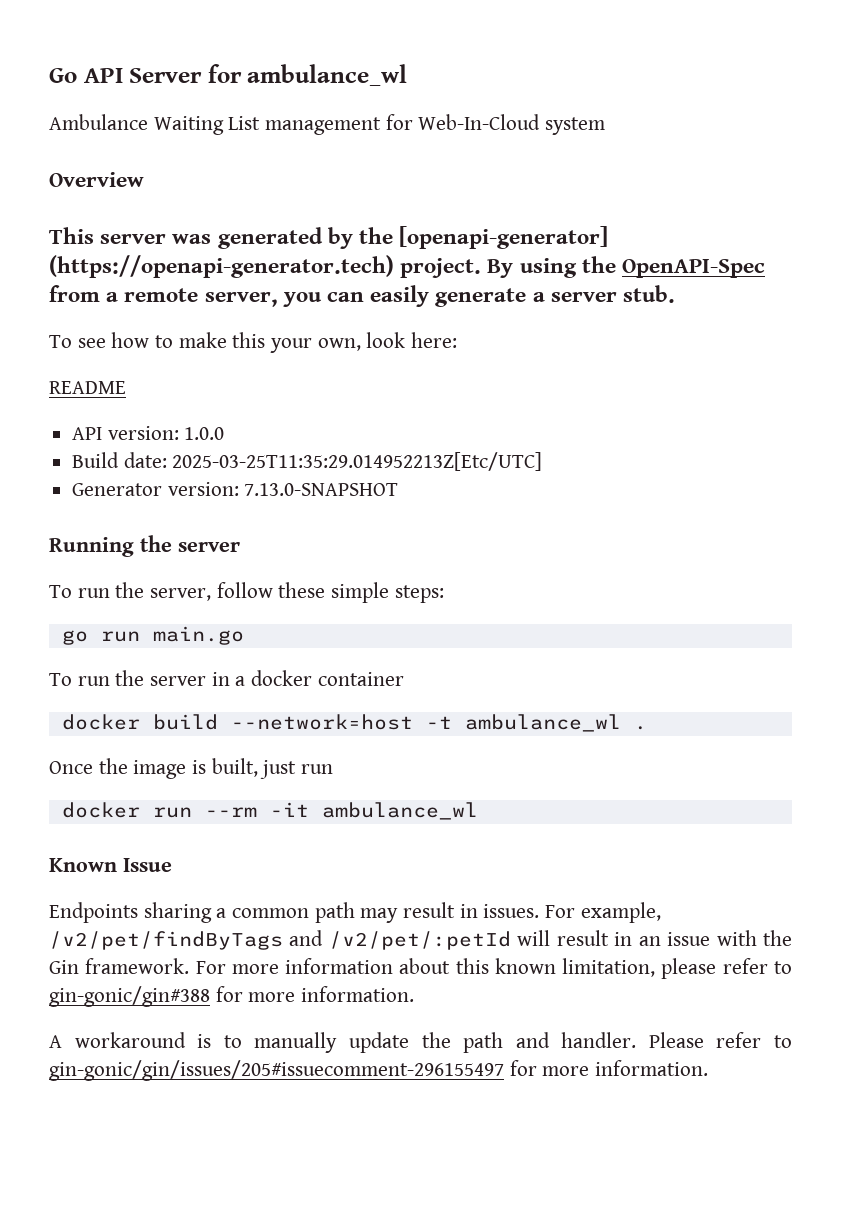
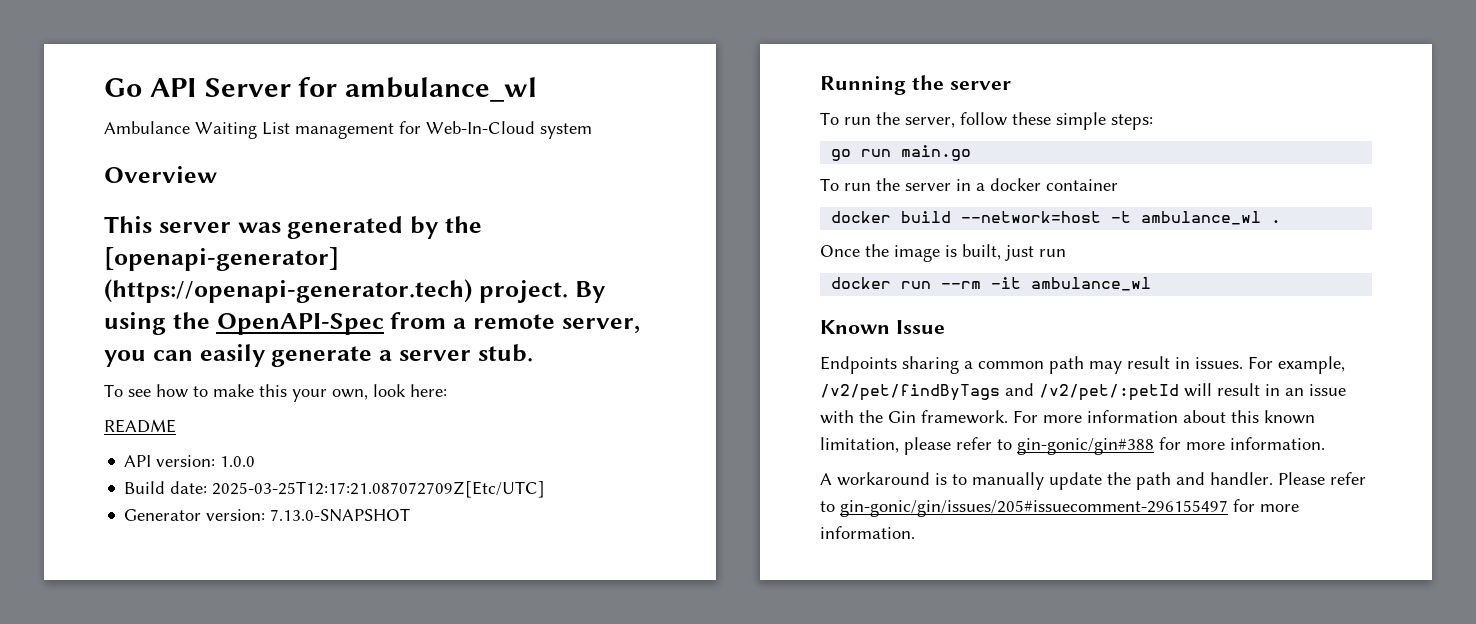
- Build date: 2025-03-25T11:35:29.014952213Z[Etc/UTC]
+ Build date: 2025-03-25T12:17:21.087072709Z[Etc/UTC]

